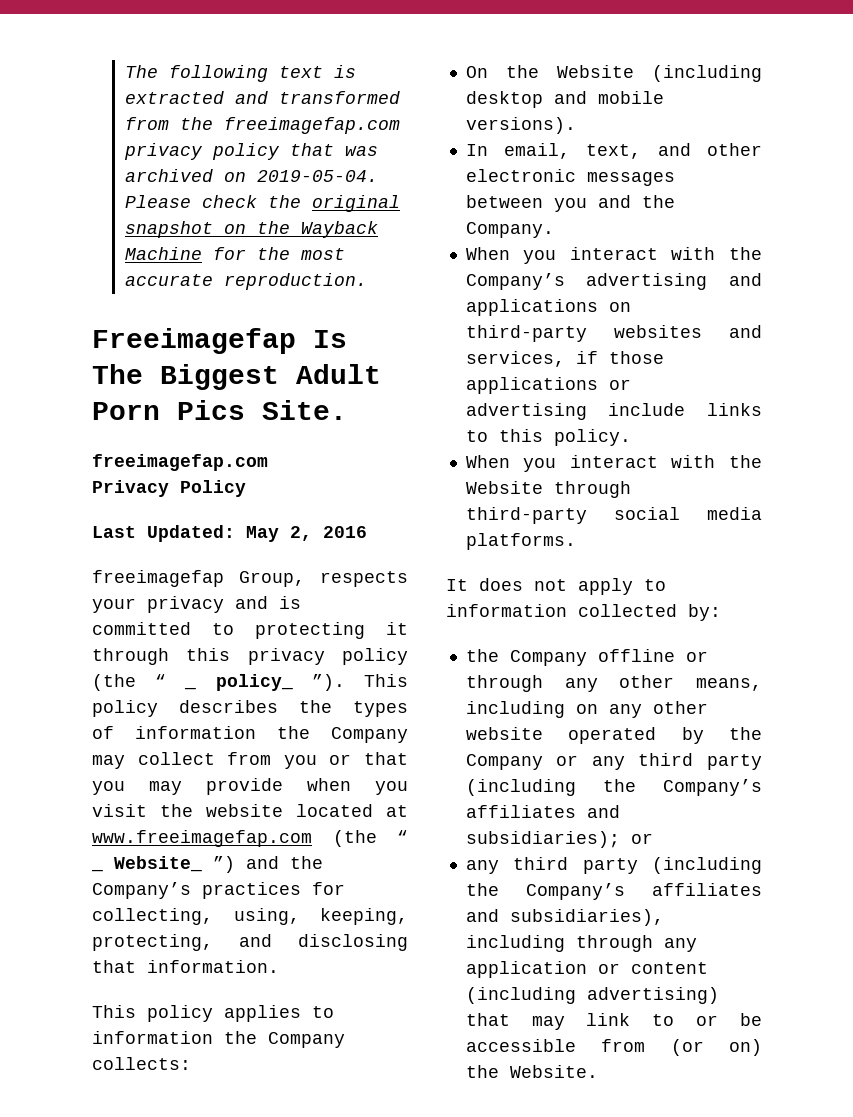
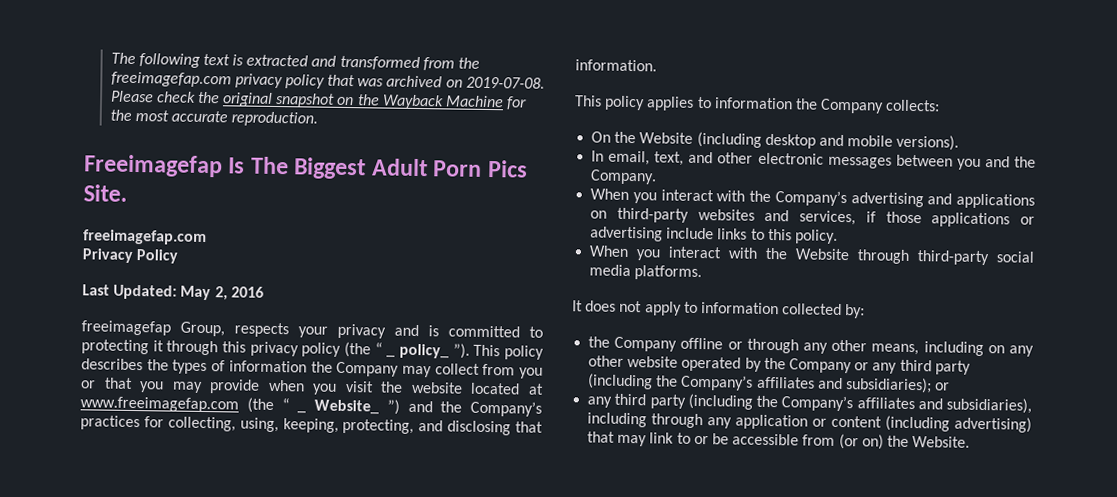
- The following text is extracted and transformed from the freeimagefap.com privacy policy that was archived on 2019-05-04.
+ The following text is extracted and transformed from the freeimagefap.com privacy policy that was archived on 2019-07-08.

